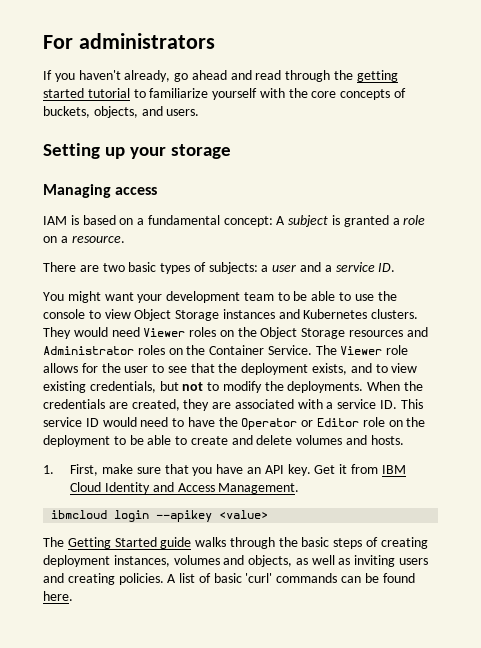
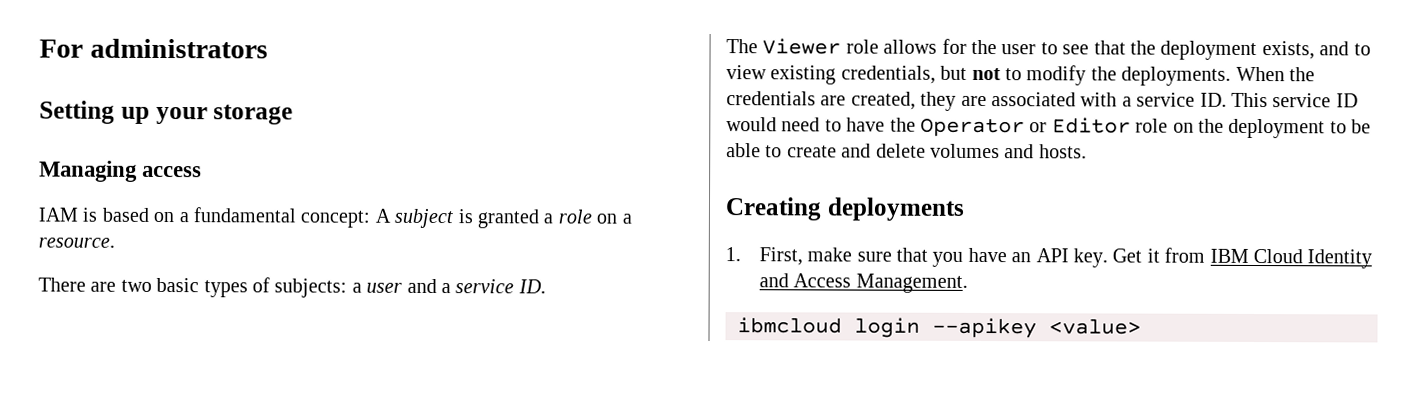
- If you haven't already, go ahead and read through the getting started tutorial to familiarize yourself with the core concepts of buckets, objects, and users.
- You might want your development team to be able to use the console to view Object Storage instances and Kubernetes clusters. They would need Viewer roles on the Object Storage resources and Administrator roles on the Container Service.
+ Creating deployments
- The Getting Started guide walks through the basic steps of creating deployment instances, volumes and objects, as well as inviting users and creating policies. A list of basic 'curl' commands can be found here.

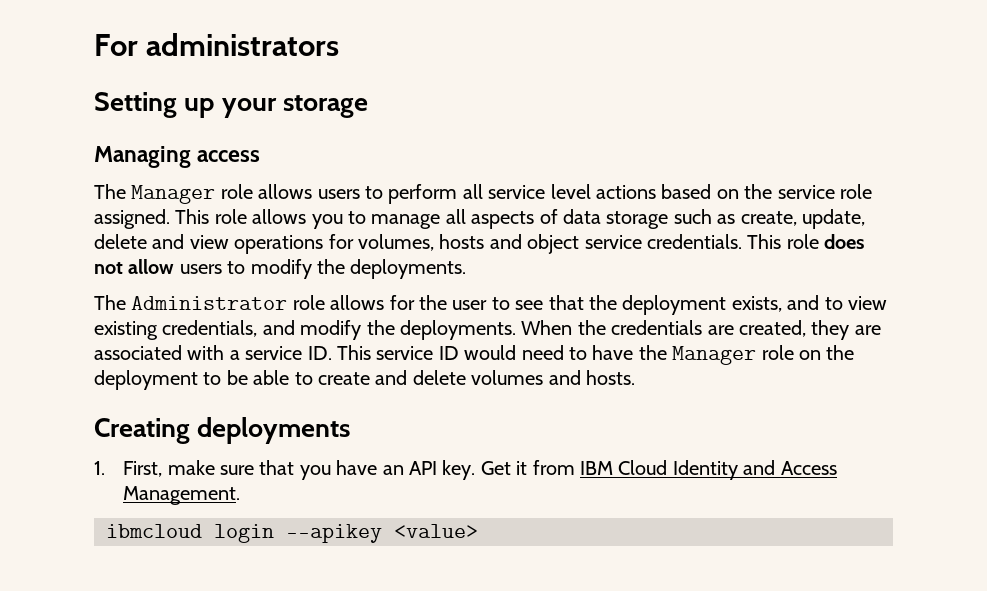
- IAM is based on a fundamental concept: A subject is granted a role on a resource.
- There are two basic types of subjects: a user and a service ID.
- The Viewer role allows for the user to see that the deployment exists, and to view existing credentials, but not to modify the deployments.
+ The Manager role allows users to perform all service level actions based on the service role assigned. This role allows you to manage all aspects of data storage such as create, update, delete and view operations for volumes, hosts and object service credentials. This role does not allow users to modify the deployments.
+ The Administrator role allows for the user to see that the deployment exists, and to view existing credentials, and modify the deployments.
- When the credentials are created, they are associated with a service ID. This service ID would need to have the Operator or Editor role on the deployment to be able to create and delete volumes and hosts.
+ When the credentials are created, they are associated with a service ID. This service ID would need to have the Manager role on the deployment to be able to create and delete volumes and hosts.

